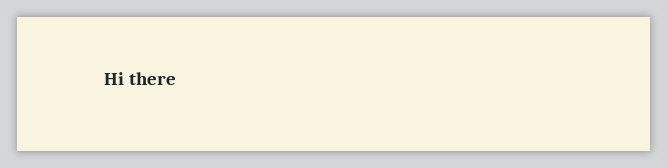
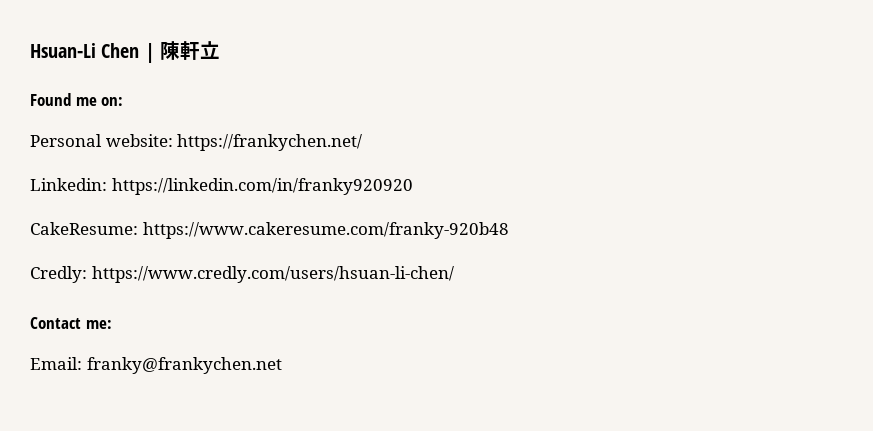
- Hi there
+ Hsuan-Li Chen | 陳軒立
+ Found me on:
+ Personal website: https://frankychen.net/
+ Linkedin: https://linkedin.com/in/franky920920
+ CakeResume: https://www.cakeresume.com/franky-920b48
+ Credly: https://www.credly.com/users/hsuan-li-chen/
+ Contact me:
+ Email: franky@frankychen.net

